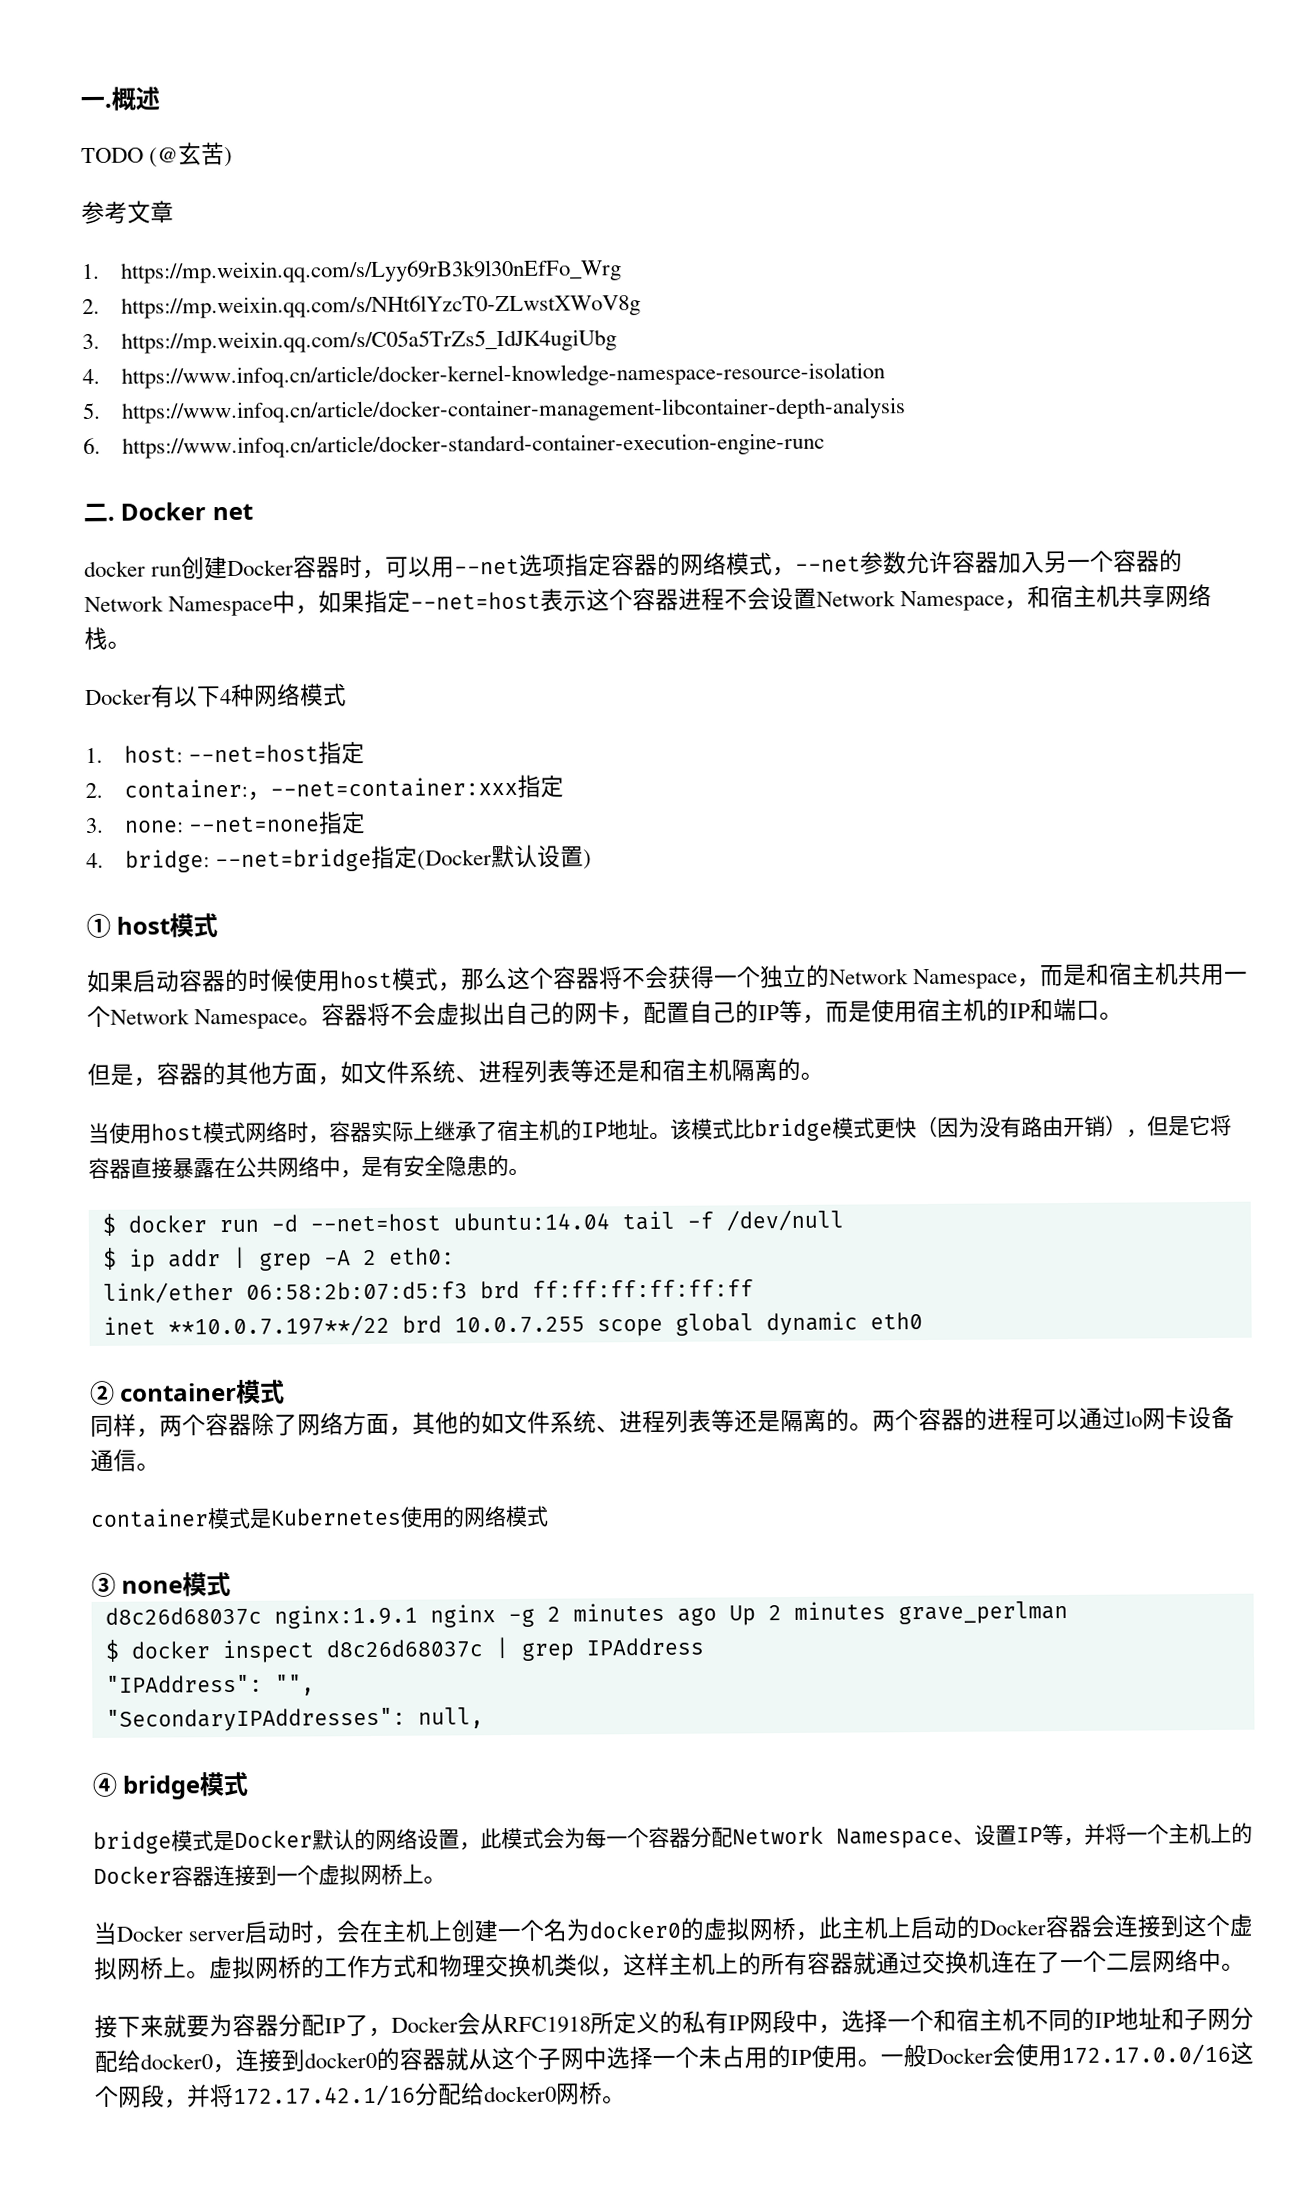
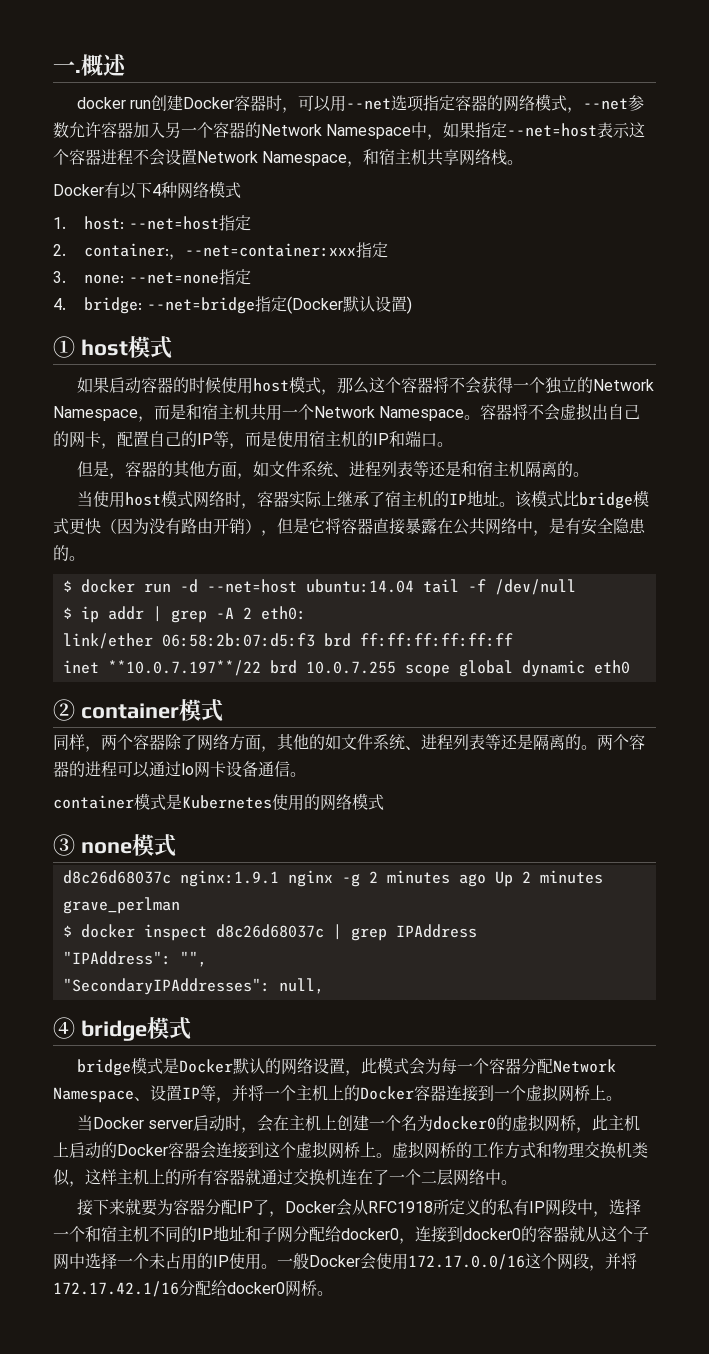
- TODO (@玄苦)
- 参考文章
- 1. https://mp.weixin.qq.com/s/Lyy69rB3k9l30nEfFo_Wrg
- 2. https://mp.weixin.qq.com/s/NHt6lYzcT0-ZLwstXWoV8g
- 3. https://mp.weixin.qq.com/s/C05a5TrZs5_IdJK4ugiUbg
- 4. https://www.infoq.cn/article/docker-kernel-knowledge-namespace-resource-isolation
- 5. https://www.infoq.cn/article/docker-container-management-libcontainer-depth-analysis
- 6. https://www.infoq.cn/article/docker-standard-container-execution-engine-runc
- 二. Docker net

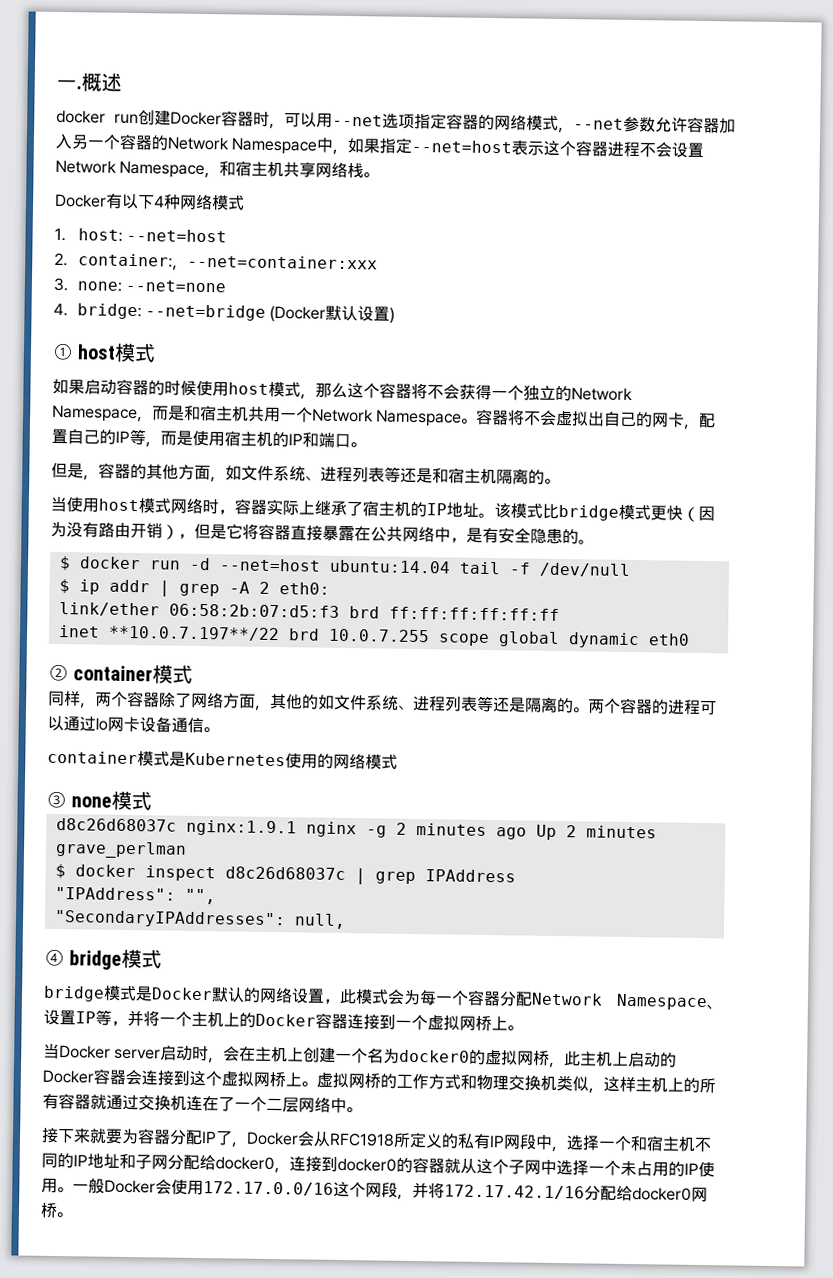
- 1. host: --net=host指定
+ 1. host: --net=host
- 2. container:，--net=container:xxx指定
+ 2. container:，--net=container:xxx
- 3. none: --net=none指定
+ 3. none: --net=none
- 4. bridge: --net=bridge指定(Docker默认设置)
+ 4. bridge: --net=bridge (Docker默认设置)

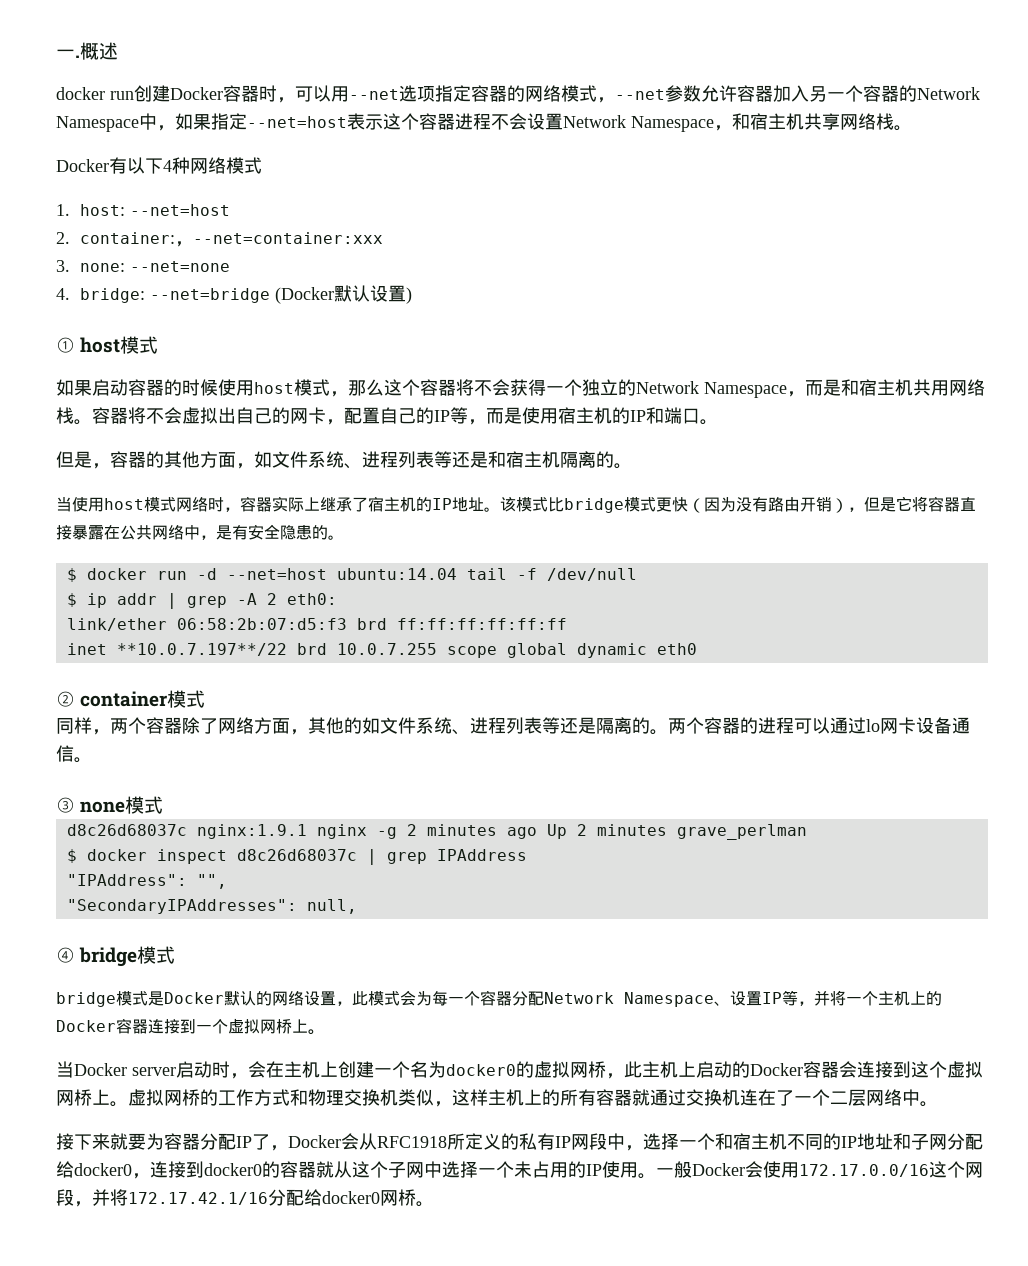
- 如果启动容器的时候使用host模式，那么这个容器将不会获得一个独立的Network Namespace，而是和宿主机共用一个Network Namespace。
+ 如果启动容器的时候使用host模式，那么这个容器将不会获得一个独立的Network Namespace，而是和宿主机共用网络栈。
- container模式是Kubernetes使用的网络模式

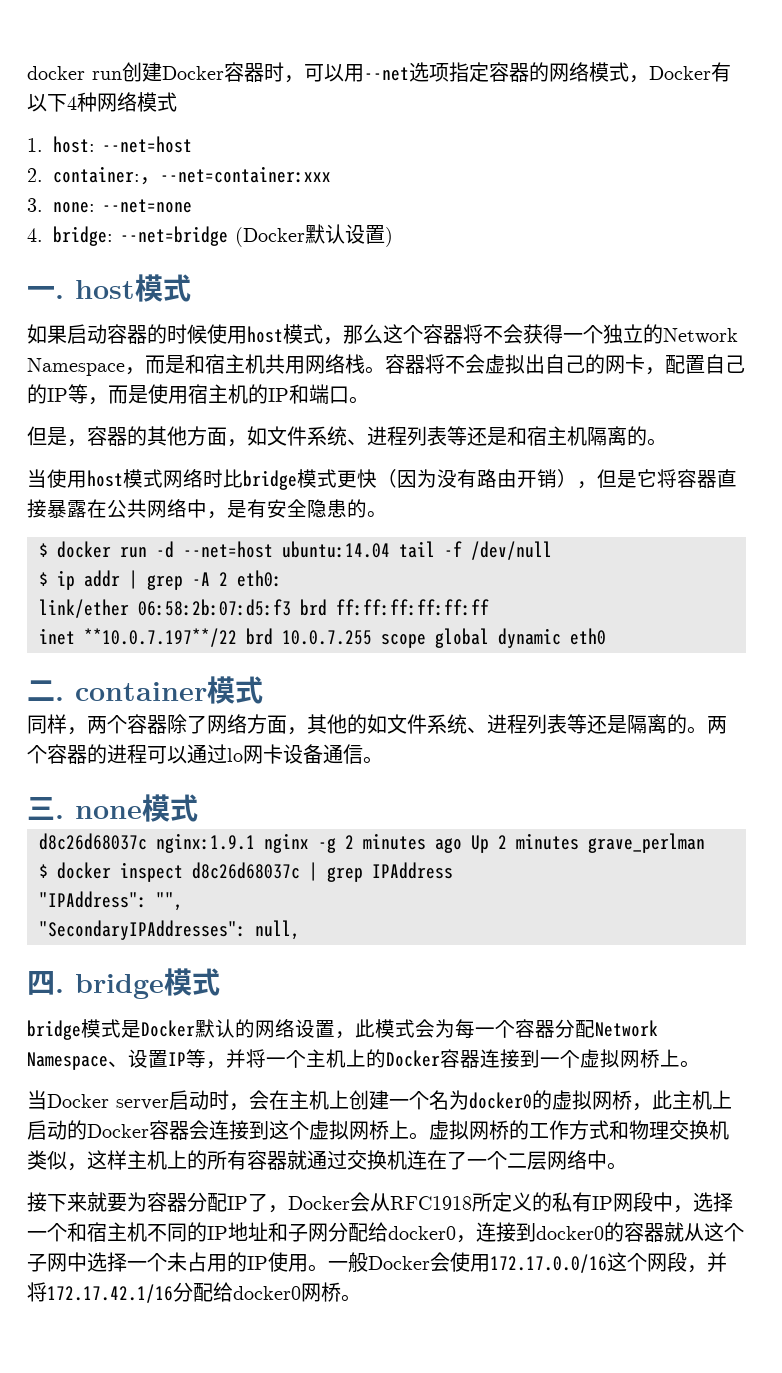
- 一.概述
- docker run创建Docker容器时，可以用--net选项指定容器的网络模式，--net参数允许容器加入另一个容器的Network Namespace中，如果指定--net=host表示这个容器进程不会设置Network Namespace，和宿主机共享网络栈。
- Docker有以下4种网络模式
+ docker run创建Docker容器时，可以用--net选项指定容器的网络模式，Docker有以下4种网络模式
- ① host模式
+ 一. host模式
- 当使用host模式网络时，容器实际上继承了宿主机的IP地址。该模式比bridge模式更快（因为没有路由开销），但是它将容器直接暴露在公共网络中，是有安全隐患的。
+ 当使用host模式网络时比bridge模式更快（因为没有路由开销），但是它将容器直接暴露在公共网络中，是有安全隐患的。
- ② container模式
+ 二. container模式
- ③ none模式
+ 三. none模式
- ④ bridge模式
+ 四. bridge模式

